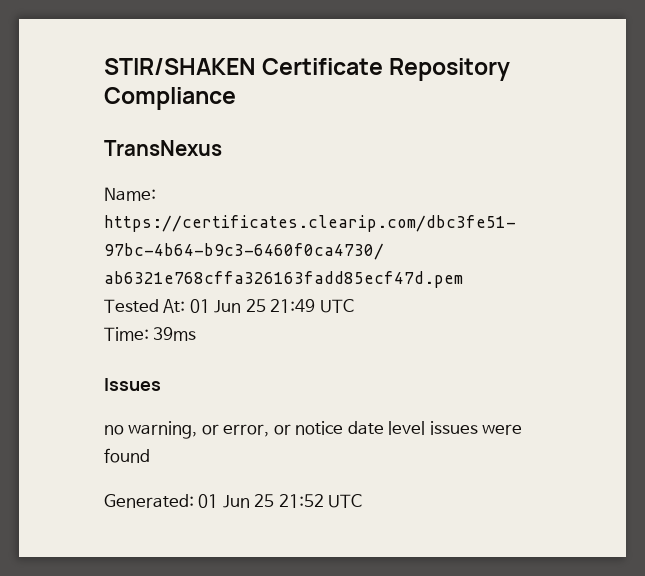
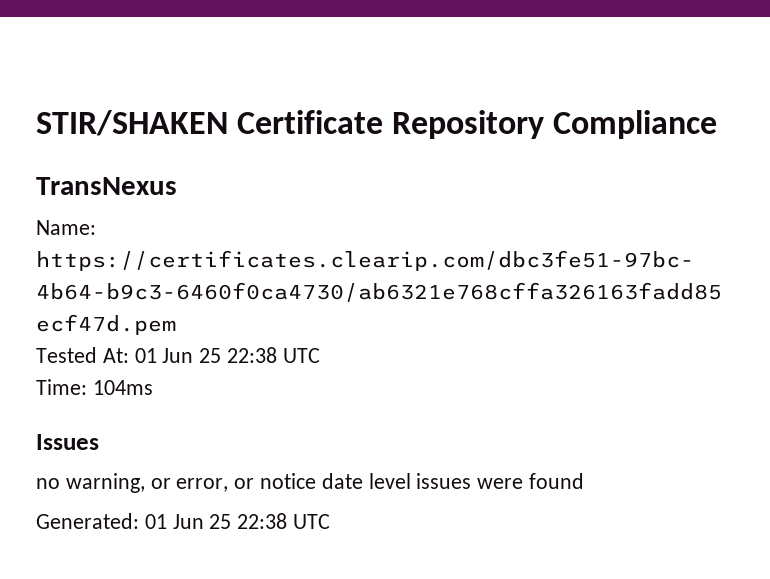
- Tested At: 01 Jun 25 21:49 UTC
+ Tested At: 01 Jun 25 22:38 UTC
- Time: 39ms
+ Time: 104ms
- Generated: 01 Jun 25 21:52 UTC
+ Generated: 01 Jun 25 22:38 UTC

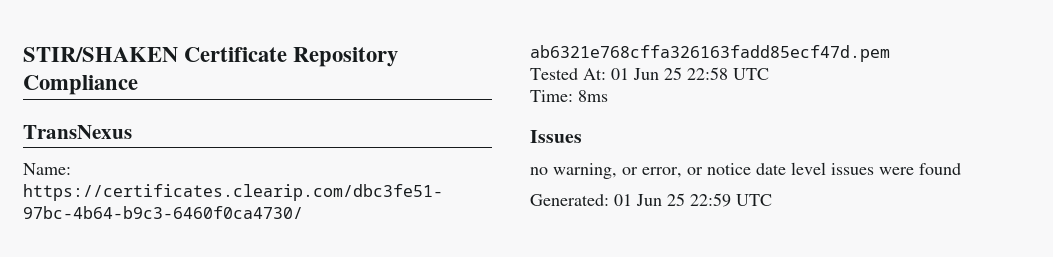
- Tested At: 01 Jun 25 22:38 UTC
+ Tested At: 01 Jun 25 22:58 UTC
- Time: 104ms
+ Time: 8ms
- Generated: 01 Jun 25 22:38 UTC
+ Generated: 01 Jun 25 22:59 UTC

